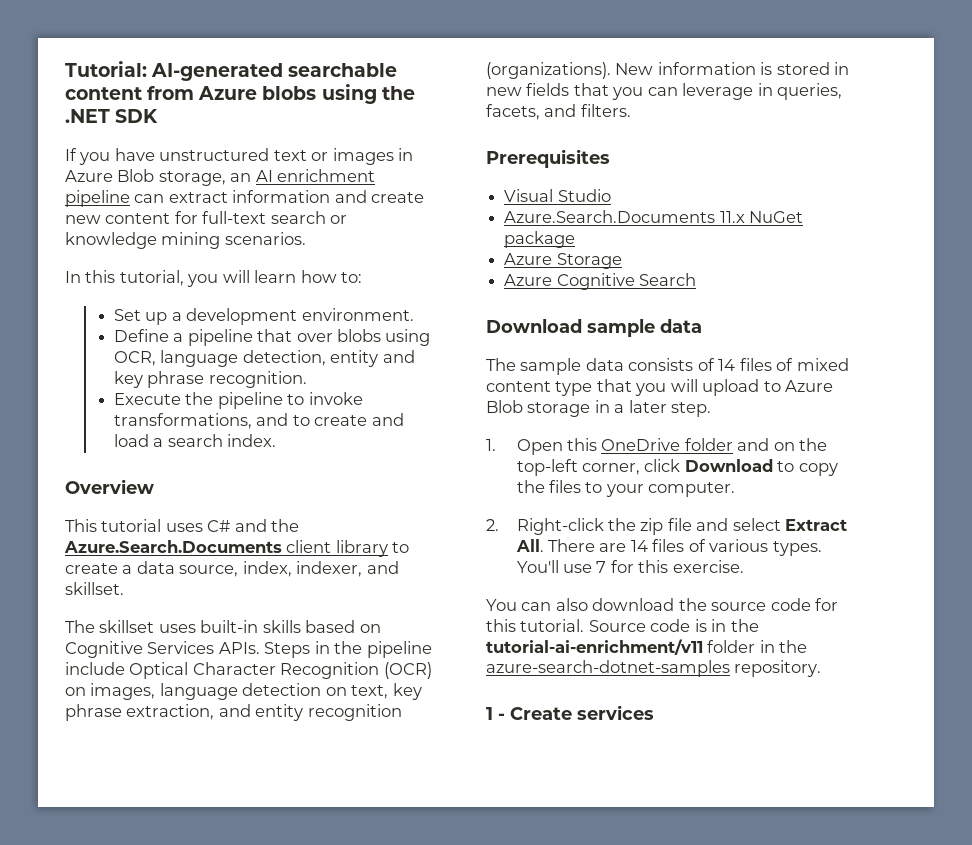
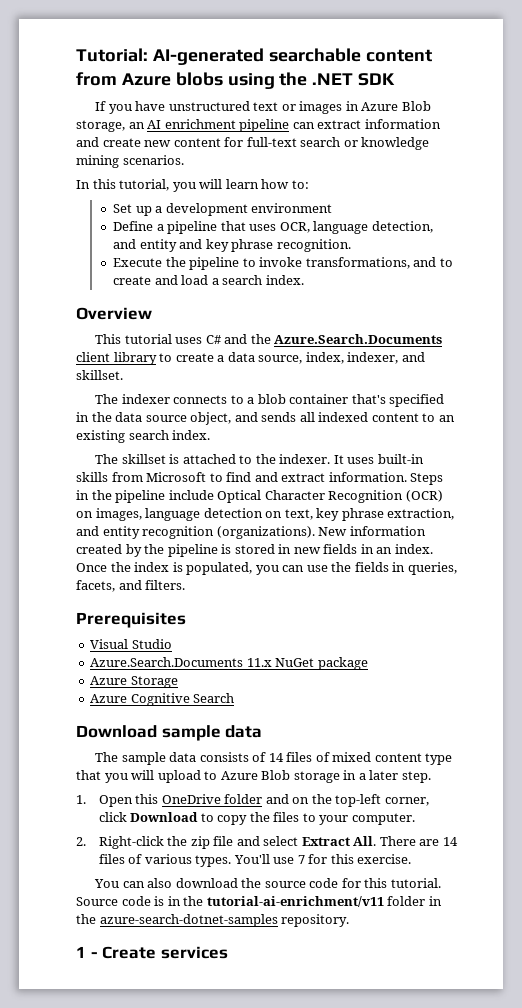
- Set up a development environment.
+ Set up a development environment
- Define a pipeline that over blobs using OCR, language detection, entity and key phrase recognition.
+ Define a pipeline that uses OCR, language detection, and entity and key phrase recognition.
- The skillset uses built-in skills based on Cognitive Services APIs.
+ The indexer connects to a blob container that's specified in the data source object, and sends all indexed content to an existing search index.
+ The skillset is attached to the indexer. It uses built-in skills from Microsoft to find and extract information.
- New information is stored in new fields that you can leverage in queries, facets, and filters.
+ New information created by the pipeline is stored in new fields in an index. Once the index is populated, you can use the fields in queries, facets, and filters.

